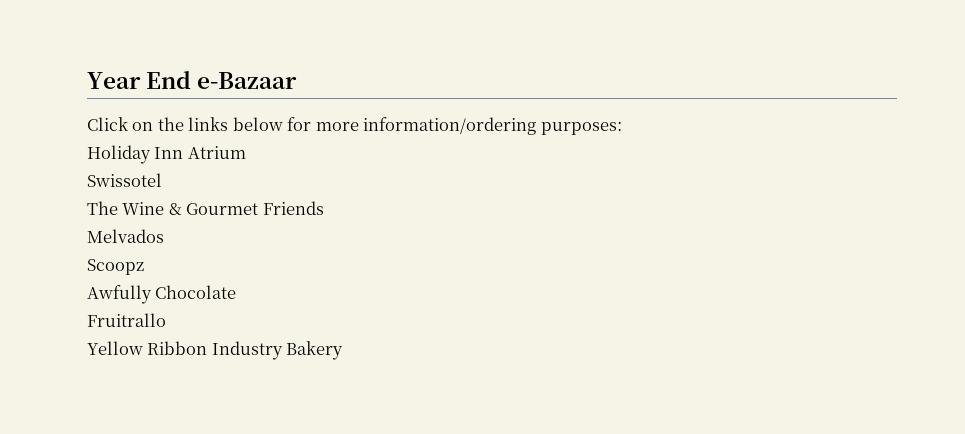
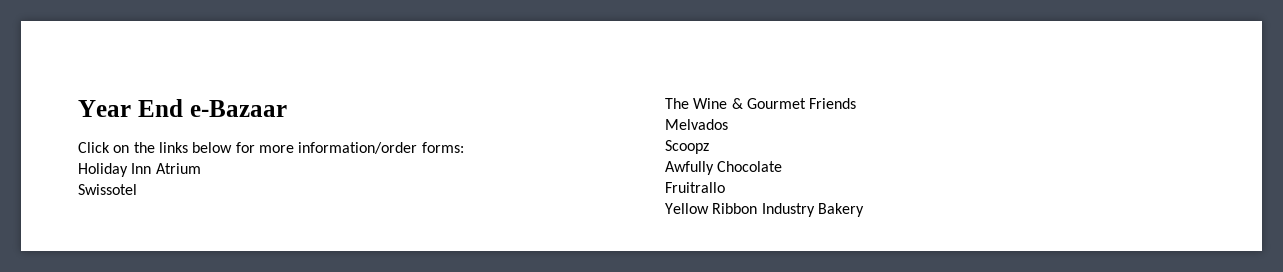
- Click on the links below for more information/ordering purposes:
+ Click on the links below for more information/order forms:

